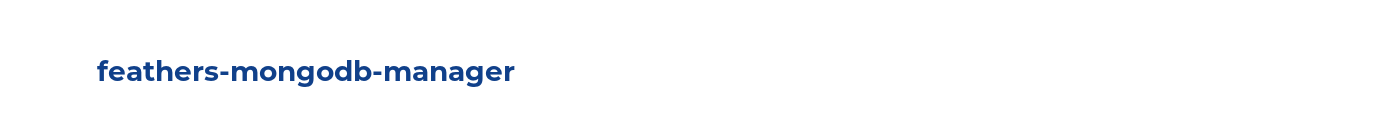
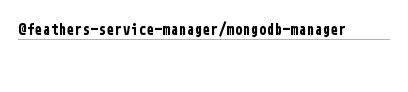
- feathers-mongodb-manager
+ @feathers-service-manager/mongodb-manager

